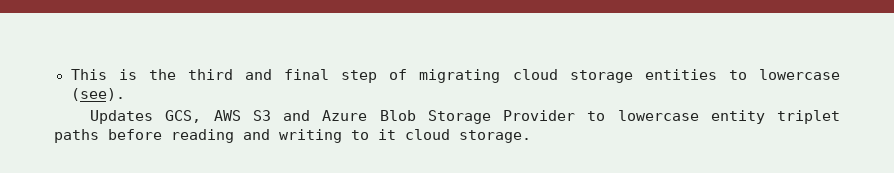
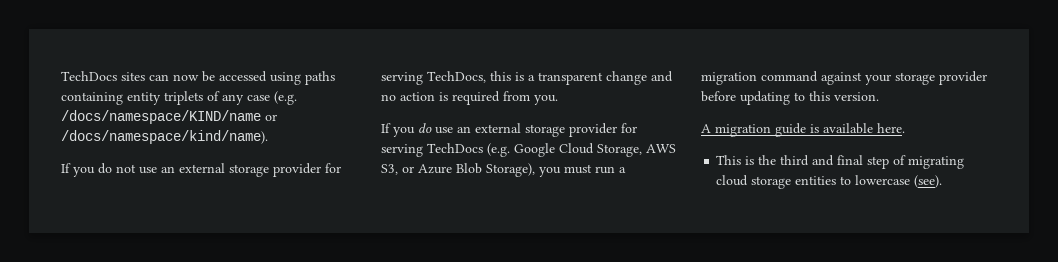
+ TechDocs sites can now be accessed using paths containing entity triplets of any case (e.g. /docs/namespace/KIND/name or /docs/namespace/kind/name).
+ If you do not use an external storage provider for serving TechDocs, this is a transparent change and no action is required from you.
+ If you do use an external storage provider for serving TechDocs (e.g. Google Cloud Storage, AWS S3, or Azure Blob Storage), you must run a migration command against your storage provider before updating to this version.
+ A migration guide is available here.
- Updates GCS, AWS S3 and Azure Blob Storage Provider to lowercase entity triplet paths before reading and writing to it cloud storage.

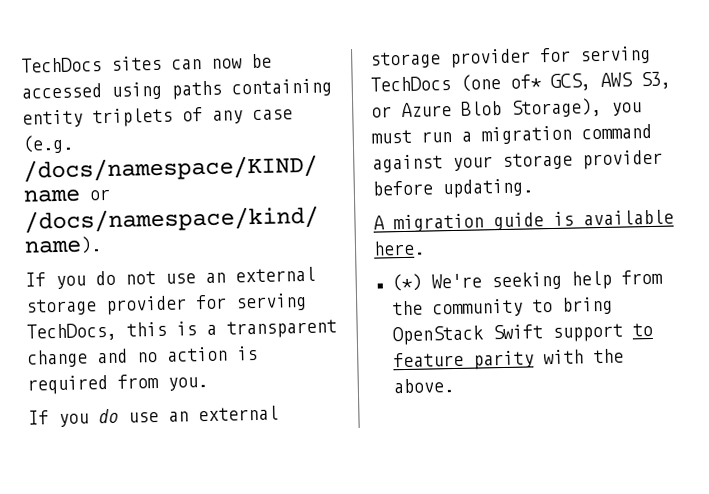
- If you do use an external storage provider for serving TechDocs (e.g. Google Cloud Storage, AWS S3, or Azure Blob Storage), you must run a migration command against your storage provider before updating to this version.
+ If you do use an external storage provider for serving TechDocs (one of* GCS, AWS S3, or Azure Blob Storage), you must run a migration command against your storage provider before updating.
- This is the third and final step of migrating cloud storage entities to lowercase (see).
+ (*) We're seeking help from the community to bring OpenStack Swift support to feature parity with the above.

